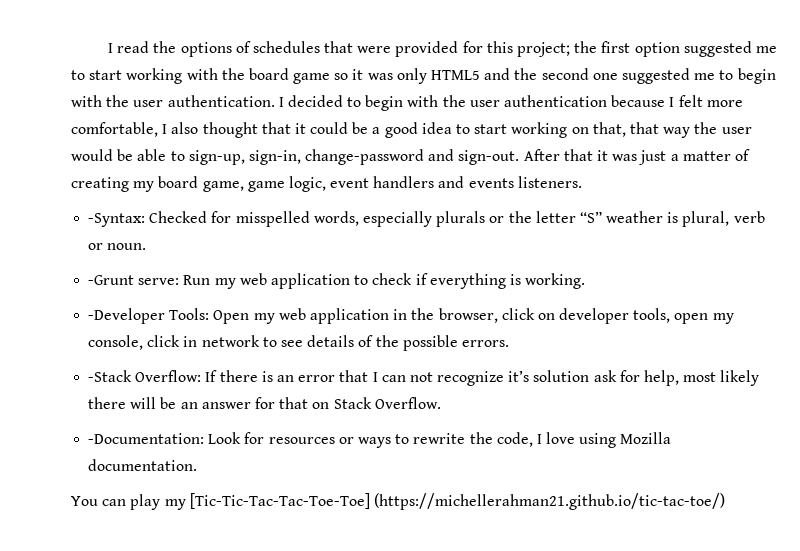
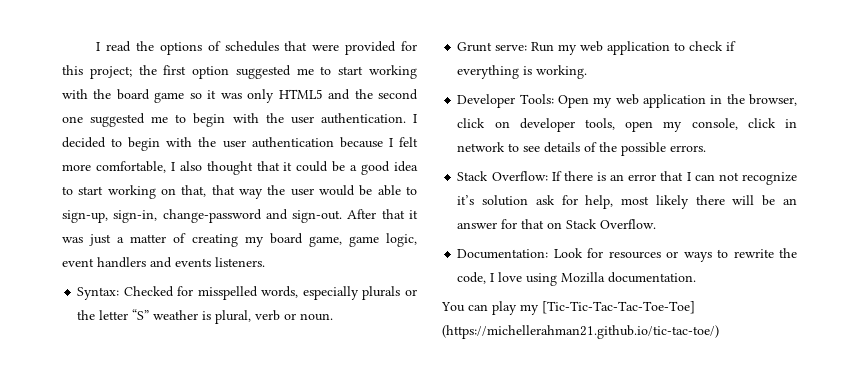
- -Syntax: Checked for misspelled words, especially plurals or the letter “S” weather is plural, verb or noun.
+ Syntax: Checked for misspelled words, especially plurals or the letter “S” weather is plural, verb or noun.
- -Grunt serve: Run my web application to check if everything is working.
+ Grunt serve: Run my web application to check if everything is working.
- -Developer Tools: Open my web application in the browser, click on developer tools, open my console, click in network to see details of the possible errors.
+ Developer Tools: Open my web application in the browser, click on developer tools, open my console, click in network to see details of the possible errors.
- -Stack Overflow: If there is an error that I can not recognize it’s solution ask for help, most likely there will be an answer for that on Stack Overflow.
+ Stack Overflow: If there is an error that I can not recognize it’s solution ask for help, most likely there will be an answer for that on Stack Overflow.
- -Documentation: Look for resources or ways to rewrite the code, I love using Mozilla documentation.
+ Documentation: Look for resources or ways to rewrite the code, I love using Mozilla documentation.

